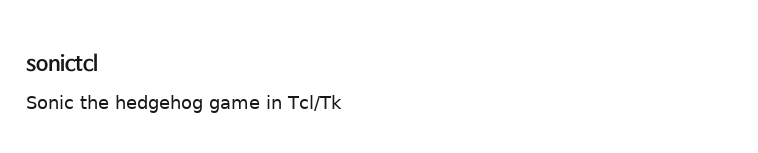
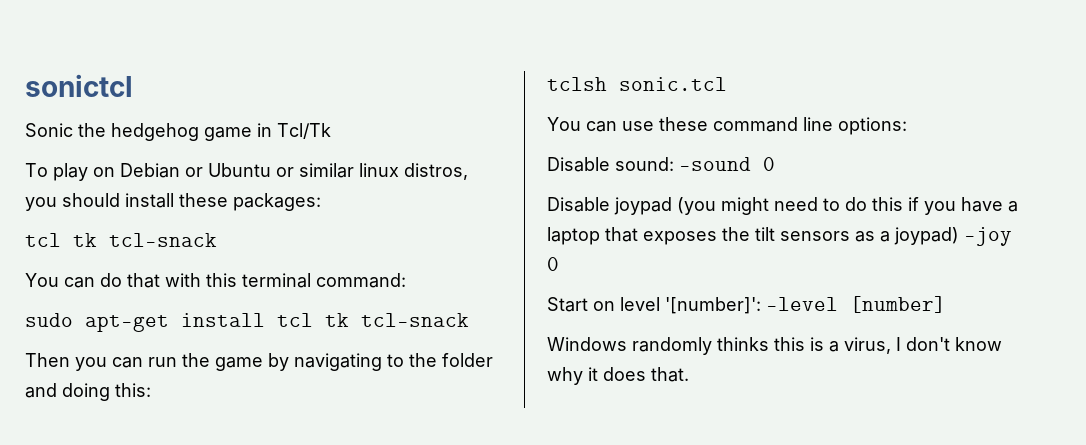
+ To play on Debian or Ubuntu or similar linux distros, you should install these packages:
+ tcl tk tcl-snack
+ You can do that with this terminal command:
+ sudo apt-get install tcl tk tcl-snack
+ Then you can run the game by navigating to the folder and doing this:
+ tclsh sonic.tcl
+ You can use these command line options:
+ Disable sound: -sound 0
+ Disable joypad (you might need to do this if you have a laptop that exposes the tilt sensors as a joypad) -joy 0
+ Start on level '[number]': -level [number]
+ Windows randomly thinks this is a virus, I don't know why it does that.

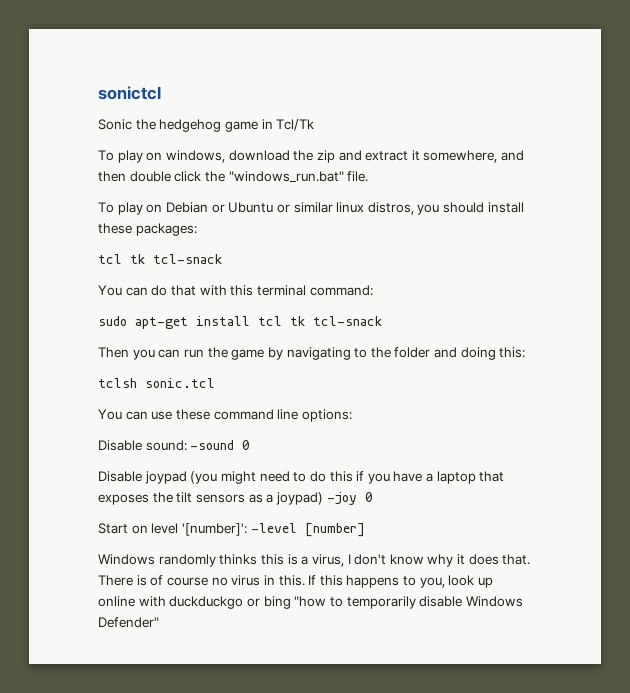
+ To play on windows, download the zip and extract it somewhere, and then double click the "windows_run.bat" file.
+ There is of course no virus in this. If this happens to you, look up online with duckduckgo or bing "how to temporarily disable Windows Defender"

